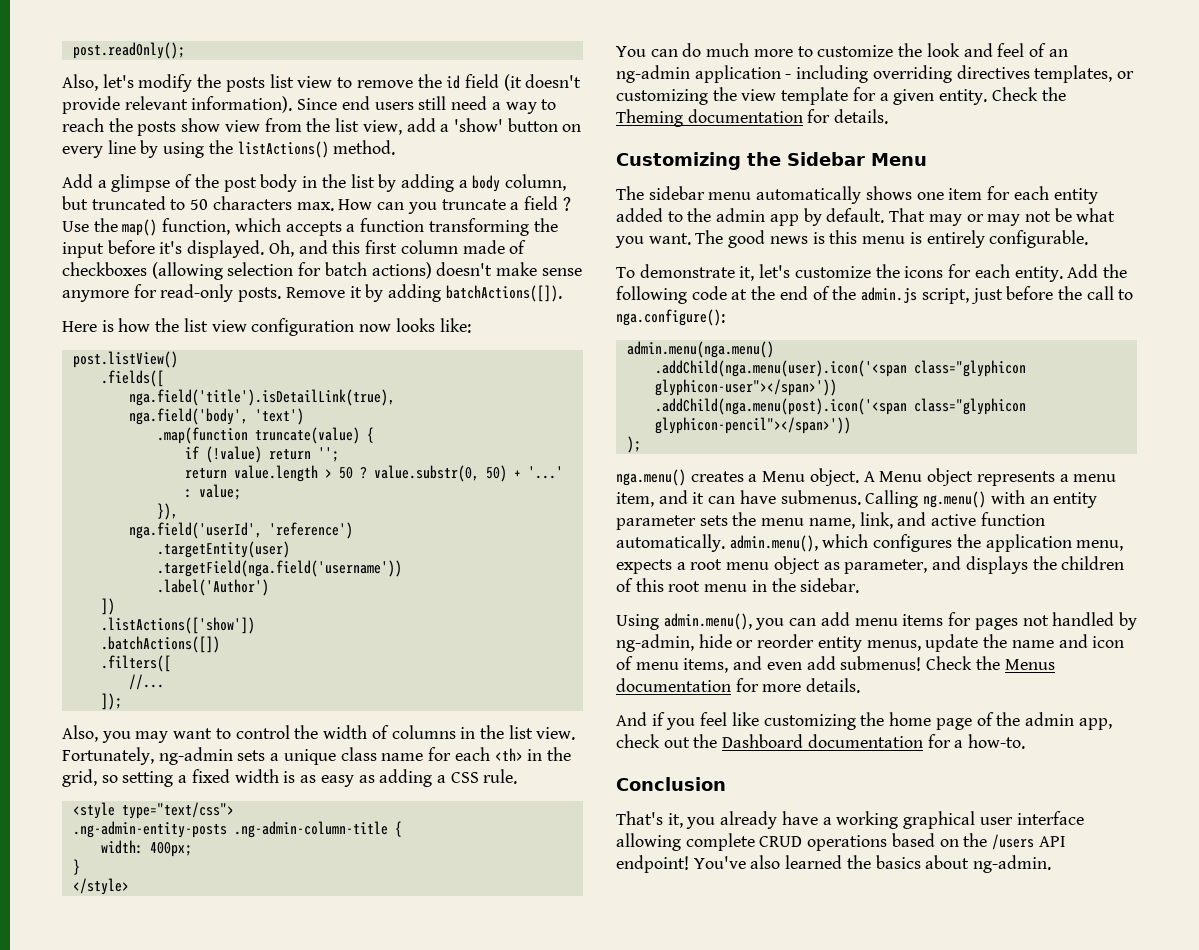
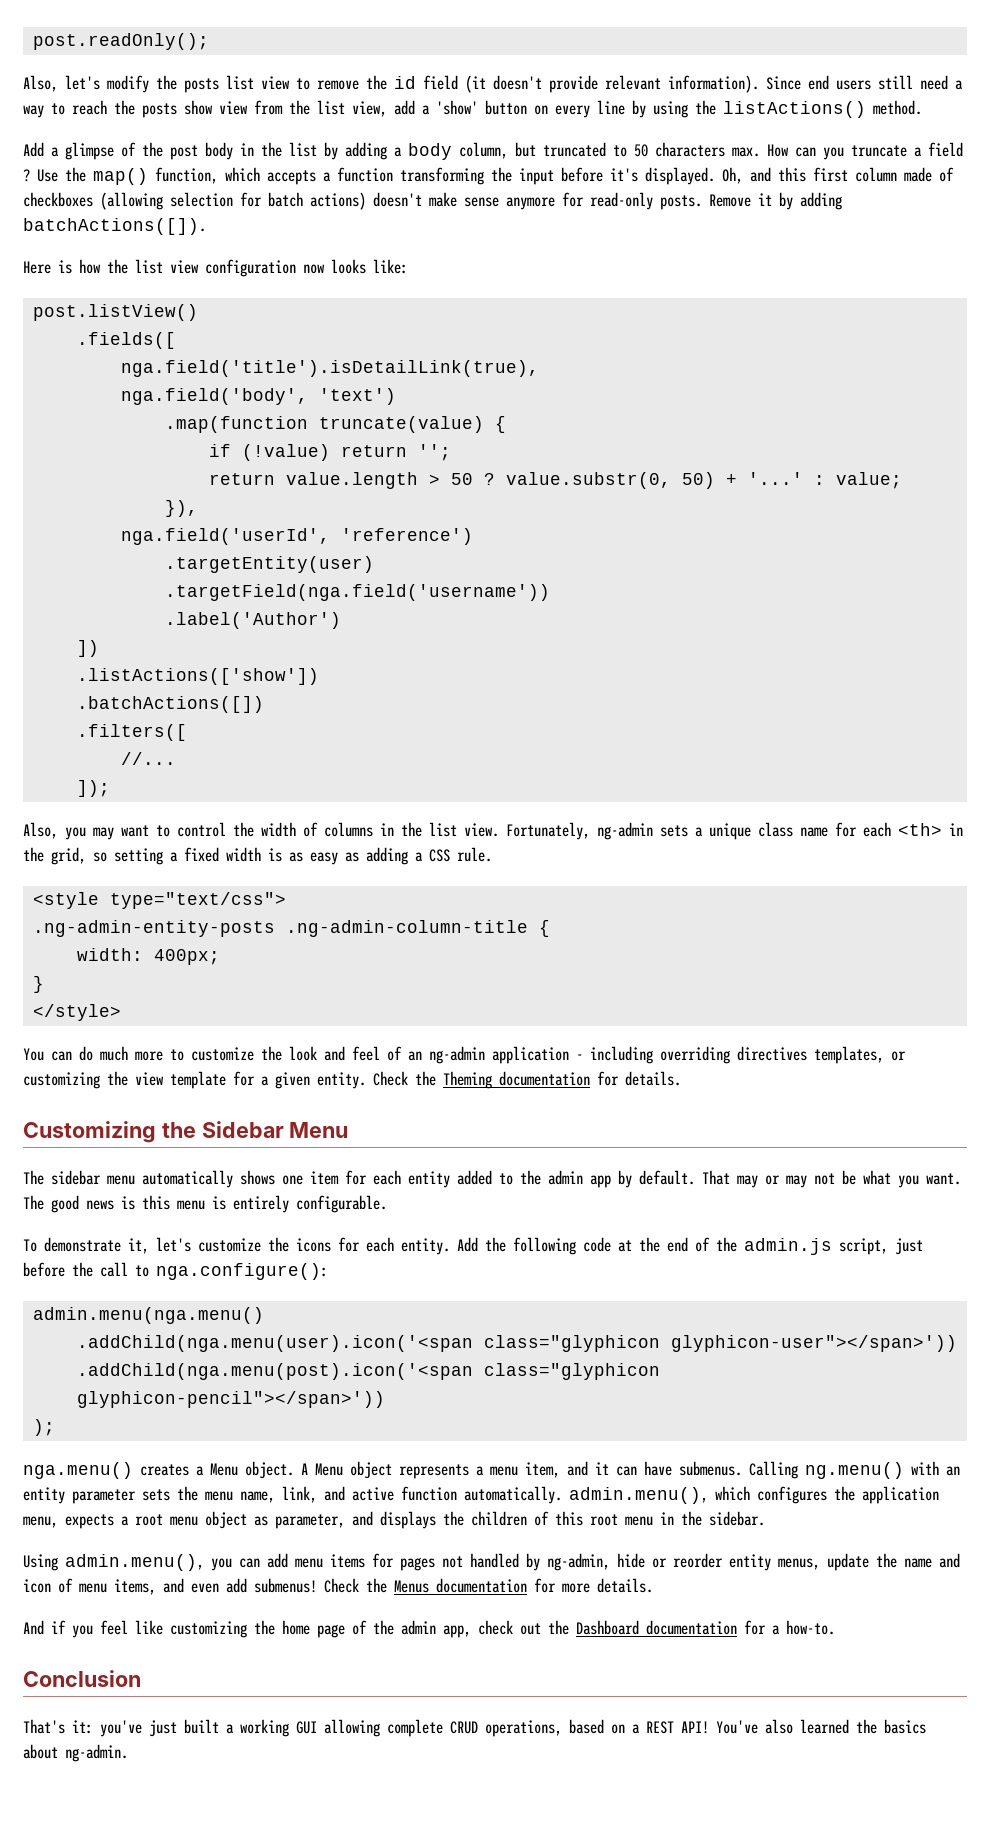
- That's it, you already have a working graphical user interface allowing complete CRUD operations based on the /users API endpoint!
+ That's it: you've just built a working GUI allowing complete CRUD operations, based on a REST API!

